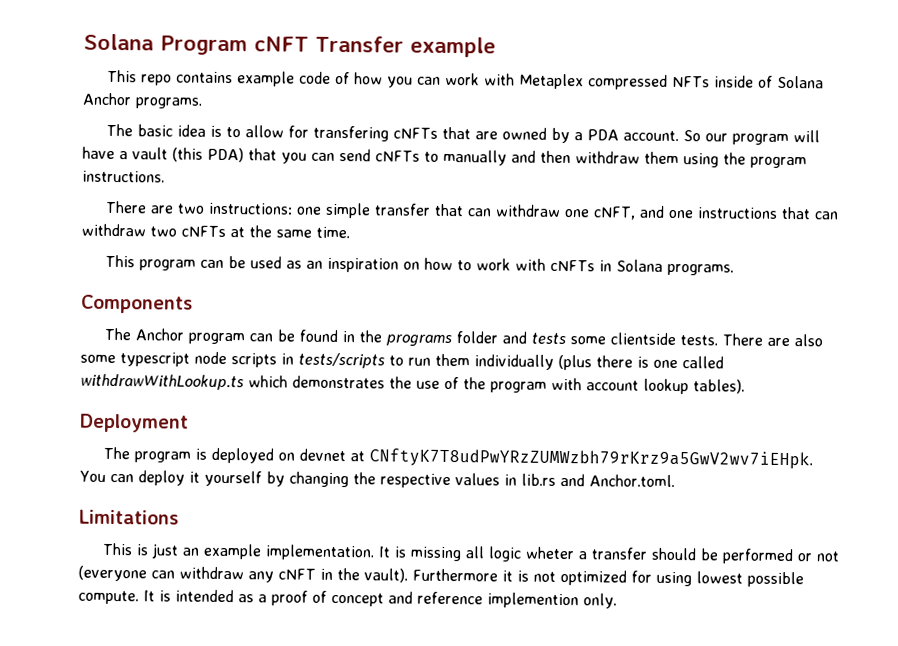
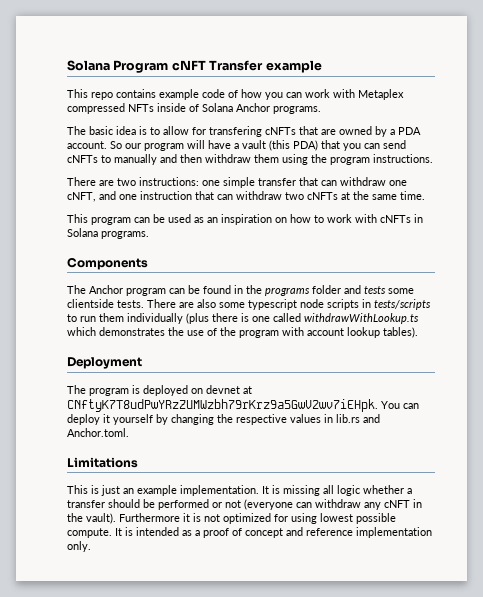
- There are two instructions: one simple transfer that can withdraw one cNFT, and one instructions that can withdraw two cNFTs at the same time.
+ There are two instructions: one simple transfer that can withdraw one cNFT, and one instruction that can withdraw two cNFTs at the same time.
- It is missing all logic wheter a transfer should be performed or not (everyone can withdraw any cNFT in the vault).
+ It is missing all logic whether a transfer should be performed or not (everyone can withdraw any cNFT in the vault).
- It is intended as a proof of concept and reference implemention only.
+ It is intended as a proof of concept and reference implementation only.

